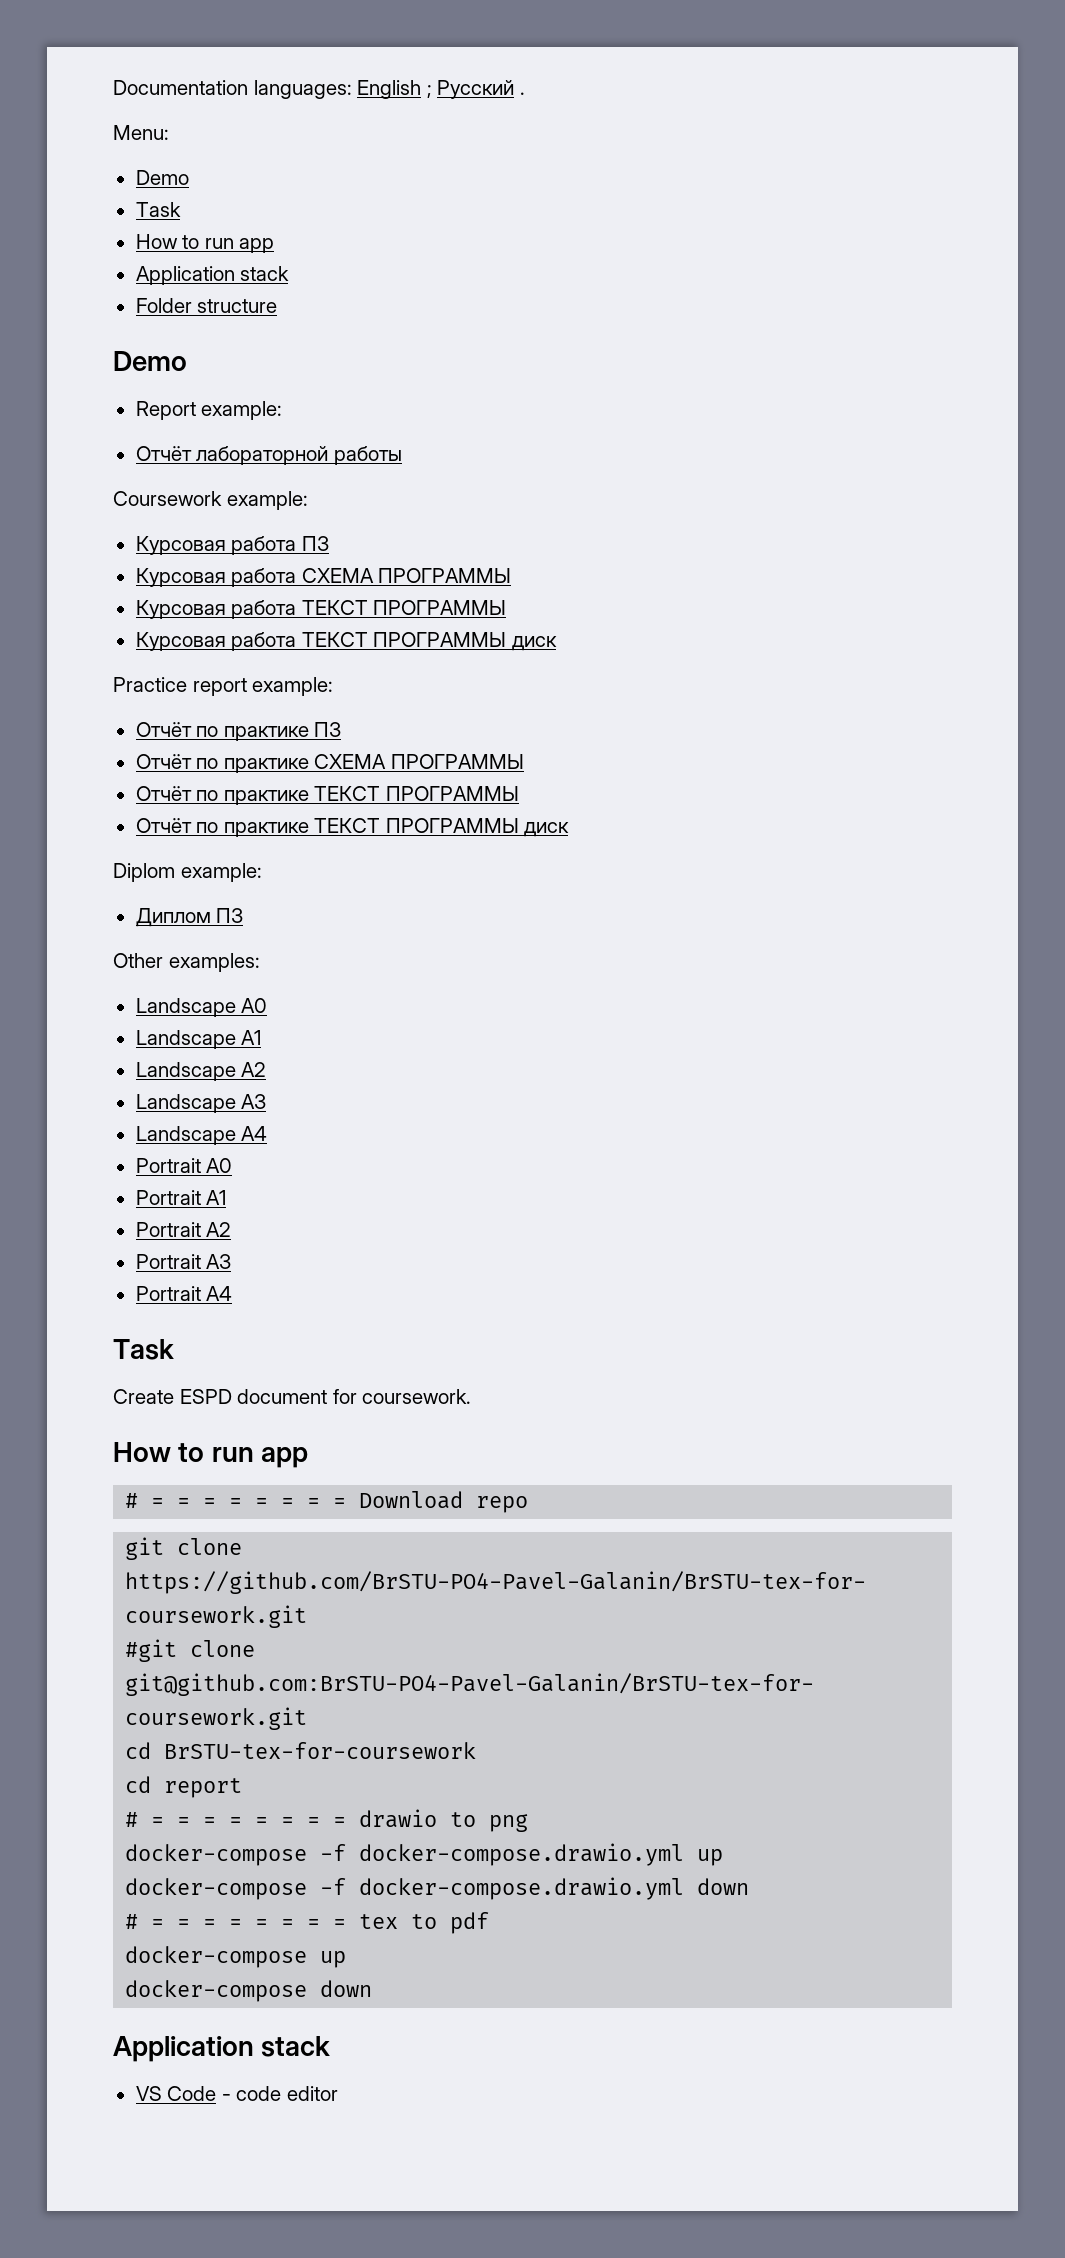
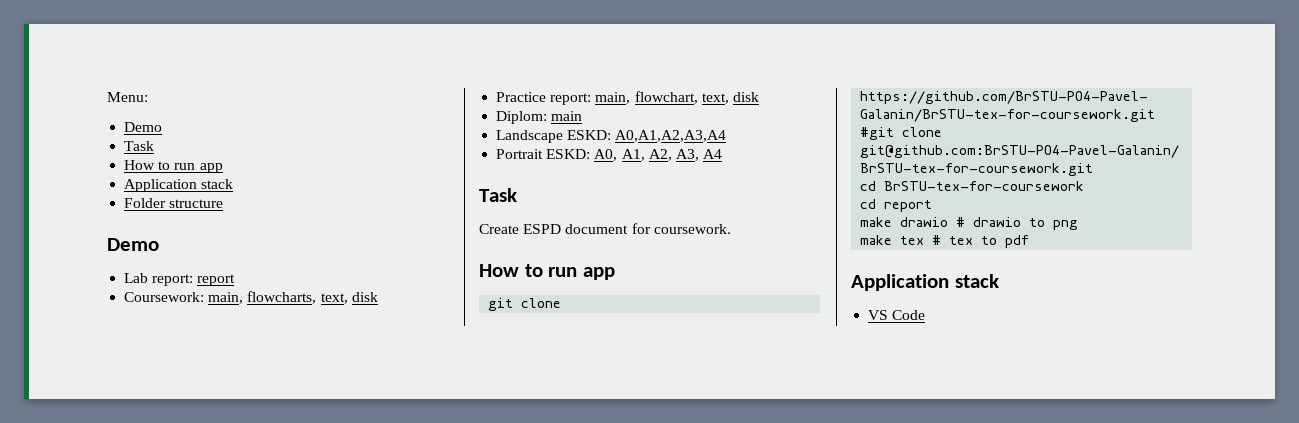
- Documentation languages: English ; Русский .
- Report example:
- Отчёт лабораторной работы
- Coursework example:
- Курсовая работа ПЗ
- Курсовая работа СХЕМА ПРОГРАММЫ
- Курсовая работа ТЕКСТ ПРОГРАММЫ
- Курсовая работа ТЕКСТ ПРОГРАММЫ диск
- Practice report example:
- Отчёт по практике ПЗ
- Отчёт по практике СХЕМА ПРОГРАММЫ
- Отчёт по практике ТЕКСТ ПРОГРАММЫ
- Отчёт по практике ТЕКСТ ПРОГРАММЫ диск
- Diplom example:
- Диплом ПЗ
- Other examples:
- Landscape А0
- Landscape А1
- Landscape А2
- Landscape А3
- Landscape А4
- Portrait А0
- Portrait А1
- Portrait А2
- Portrait А3
- Portrait А4
+ Lab report: report
+ Coursework: main, flowcharts, text, disk
+ Practice report: main, flowchart, text, disk
+ Diplom: main
+ Landscape ESKD: А0,А1,А2,А3,А4
+ Portrait ESKD: А0, А1, А2, А3, А4
- # = = = = = = = = Download repo
- # = = = = = = = = drawio to png
- docker-compose -f docker-compose.drawio.yml up
- docker-compose -f docker-compose.drawio.yml down
- # = = = = = = = = tex to pdf
+ make drawio # drawio to png
+ make tex # tex to pdf
- docker-compose up
- docker-compose down
- VS Code - code editor
+ VS Code

